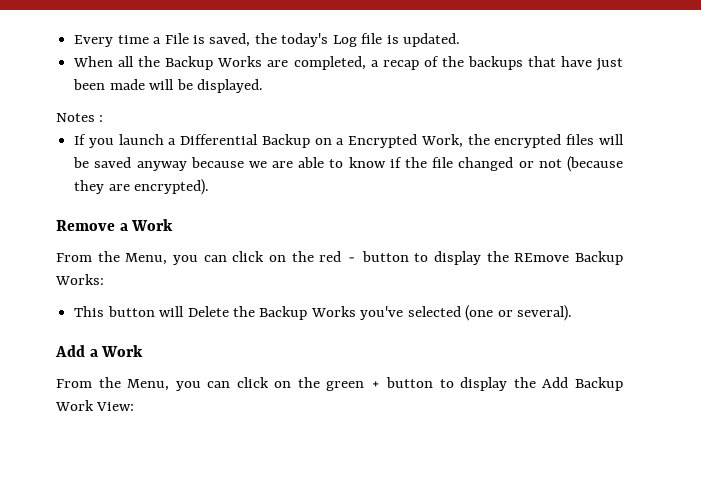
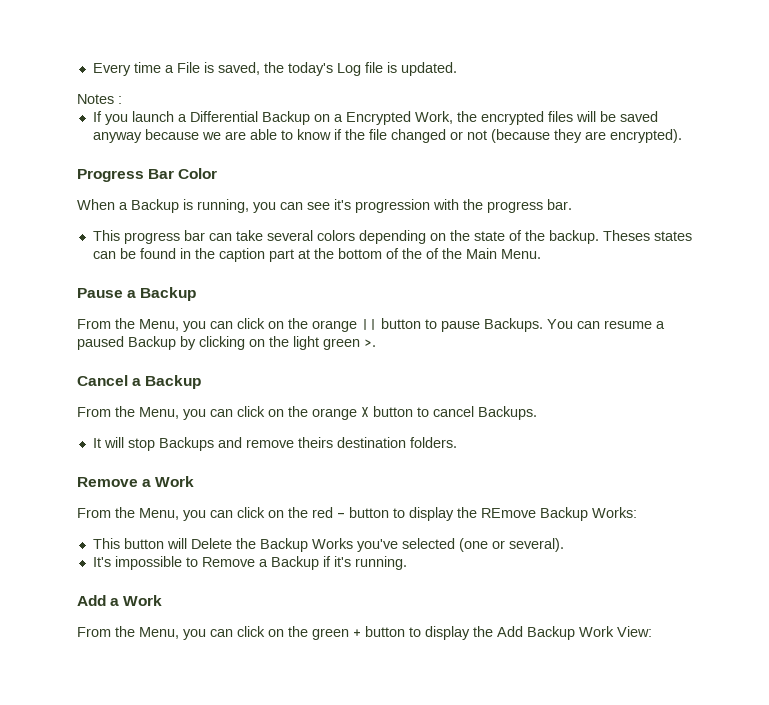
- When all the Backup Works are completed, a recap of the backups that have just been made will be displayed.
+ Progress Bar Color
+ When a Backup is running, you can see it's progression with the progress bar.
+ This progress bar can take several colors depending on the state of the backup. Theses states can be found in the caption part at the bottom of the of the Main Menu.
+ Pause a Backup
+ From the Menu, you can click on the orange || button to pause Backups. You can resume a paused Backup by clicking on the light green >.
+ Cancel a Backup
+ From the Menu, you can click on the orange X button to cancel Backups.
+ It will stop Backups and remove theirs destination folders.
+ It's impossible to Remove a Backup if it's running.

